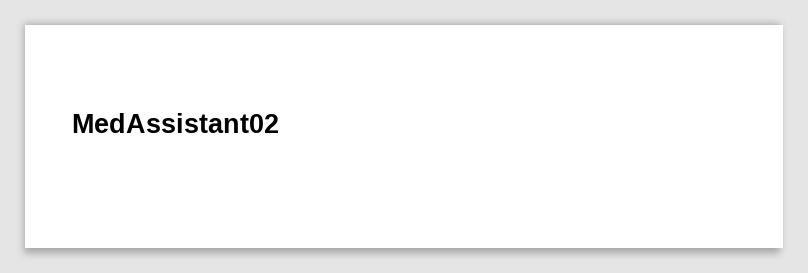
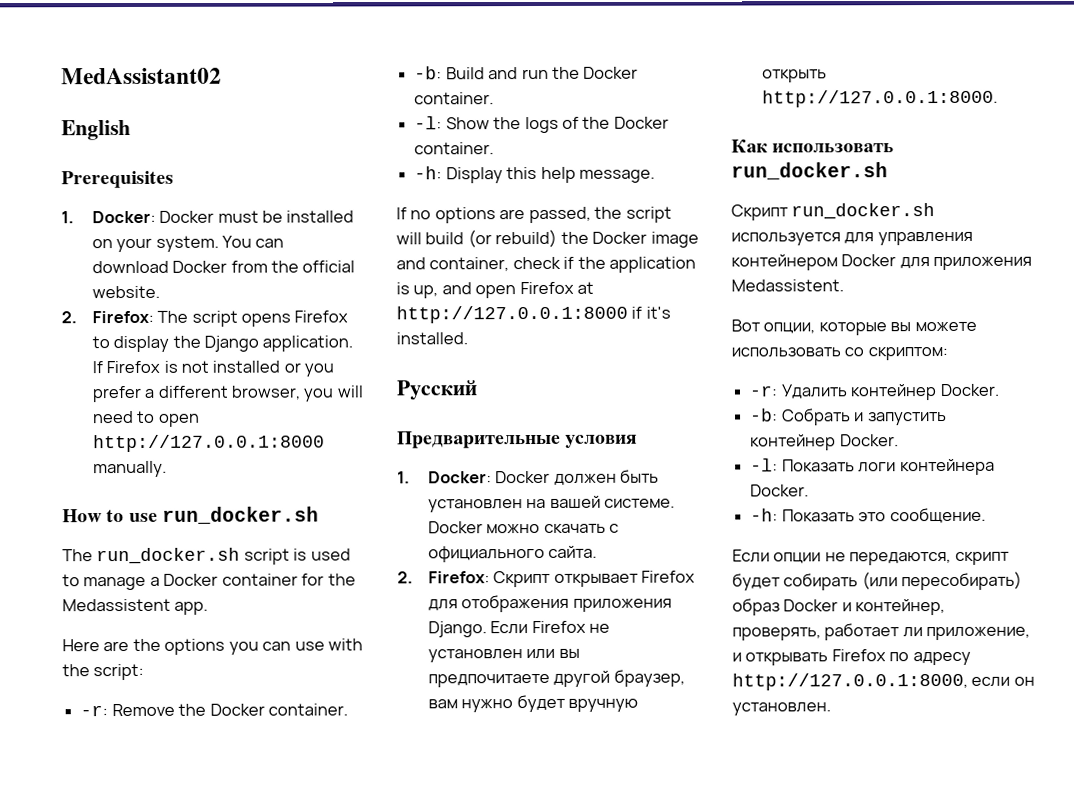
+ English
+ Prerequisites
+ 1. Docker: Docker must be installed on your system. You can download Docker from the official website.
+ 2. Firefox: The script opens Firefox to display the Django application. If Firefox is not installed or you prefer a different browser, you will need to open http://127.0.0.1:8000 manually.
+ How to use run_docker.sh
+ The run_docker.sh script is used to manage a Docker container for the Medassistent app.
+ Here are the options you can use with the script:
+ -r: Remove the Docker container.
+ -b: Build and run the Docker container.
+ -l: Show the logs of the Docker container.
+ -h: Display this help message.
+ If no options are passed, the script will build (or rebuild) the Docker image and container, check if the application is up, and open Firefox at http://127.0.0.1:8000 if it's installed.
+ Русский
+ Предварительные условия
+ 1. Docker: Docker должен быть установлен на вашей системе. Docker можно скачать с официального сайта.
+ 2. Firefox: Скрипт открывает Firefox для отображения приложения Django. Если Firefox не установлен или вы предпочитаете другой браузер, вам нужно будет вручную открыть http://127.0.0.1:8000.
+ Как использовать run_docker.sh
+ Скрипт run_docker.sh используется для управления контейнером Docker для приложения Medassistent.
+ Вот опции, которые вы можете использовать со скриптом:
+ -r: Удалить контейнер Docker.
+ -b: Собрать и запустить контейнер Docker.
+ -l: Показать логи контейнера Docker.
+ -h: Показать это сообщение.
+ Если опции не передаются, скрипт будет собирать (или пересобирать) образ Docker и контейнер, проверять, работает ли приложение, и открывать Firefox по адресу http://127.0.0.1:8000, если он установлен.

